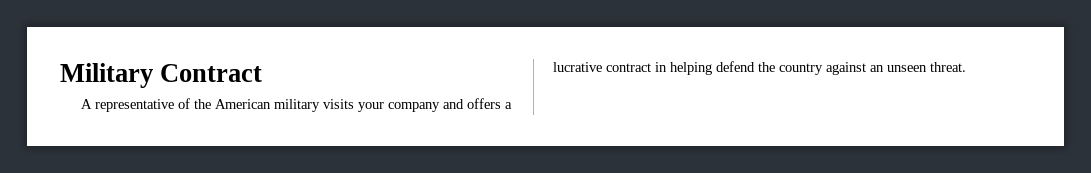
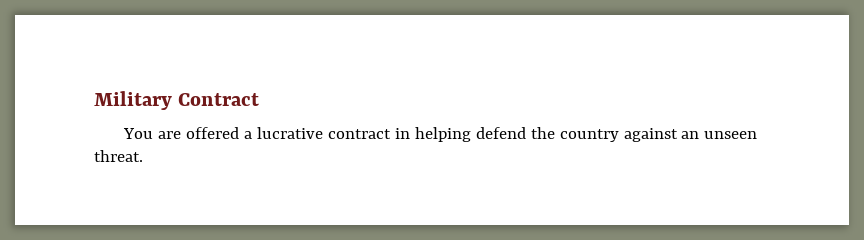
- A representative of the American military visits your company and offers a lucrative contract in helping defend the country against an unseen threat.
+ You are offered a lucrative contract in helping defend the country against an unseen threat.

